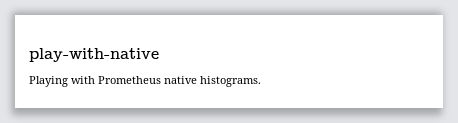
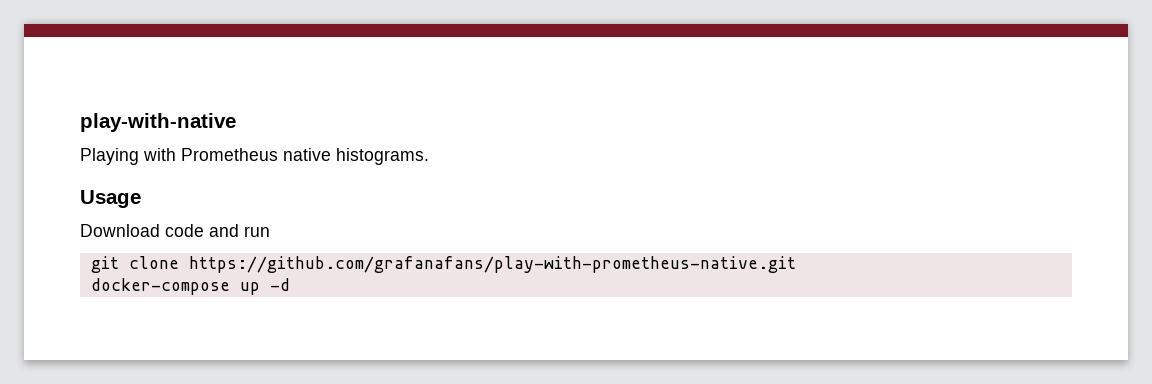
+ Usage
+ Download code and run
+ git clone https://github.com/grafanafans/play-with-prometheus-native.git
+ docker-compose up -d

